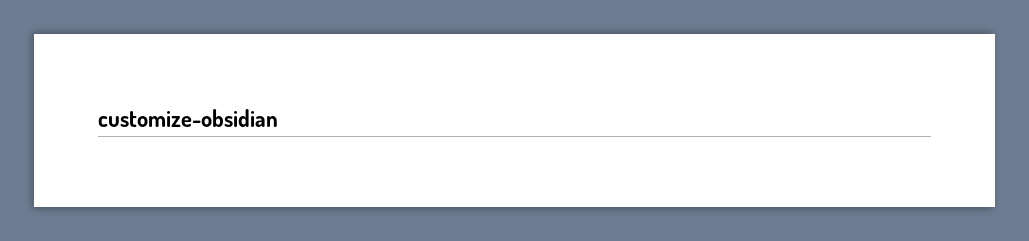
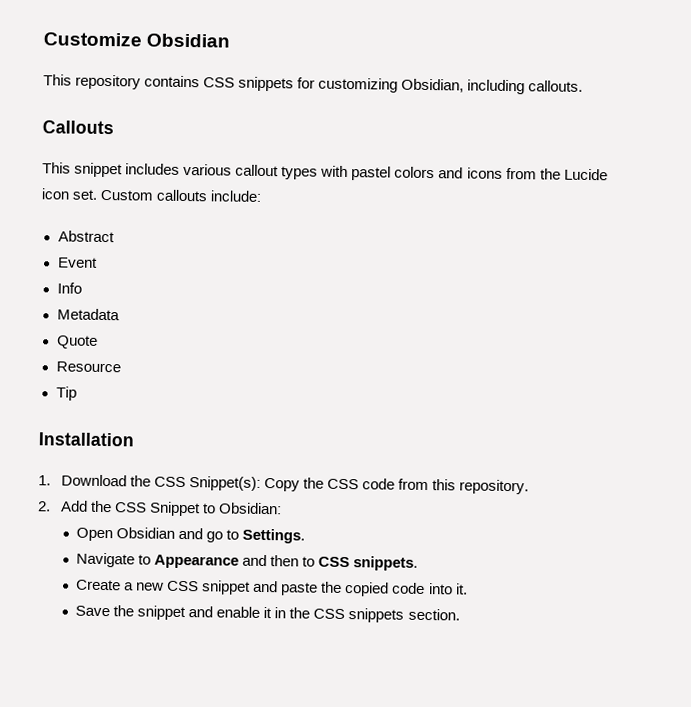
- customize-obsidian
+ Customize Obsidian
+ This repository contains CSS snippets for customizing Obsidian, including callouts.
+ Callouts
+ This snippet includes various callout types with pastel colors and icons from the Lucide icon set. Custom callouts include:
+ Abstract
+ Event
+ Info
+ Metadata
+ Quote
+ Resource
+ Tip
+ Installation
+ 1. Download the CSS Snippet(s): Copy the CSS code from this repository.
+ 2. Add the CSS Snippet to Obsidian:
+ Open Obsidian and go to Settings.
+ Navigate to Appearance and then to CSS snippets.
+ Create a new CSS snippet and paste the copied code into it.
+ Save the snippet and enable it in the CSS snippets section.

